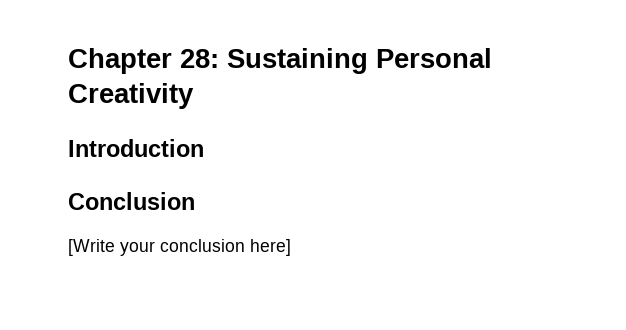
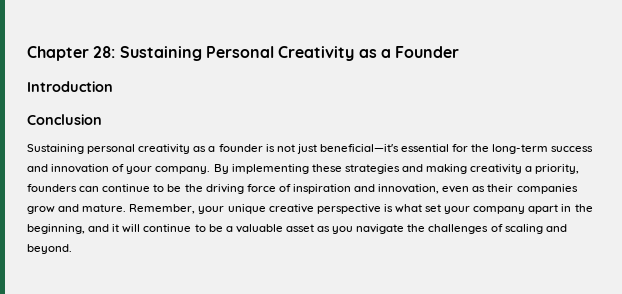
- Chapter 28: Sustaining Personal Creativity
+ Chapter 28: Sustaining Personal Creativity as a Founder
- [Write your conclusion here]
+ Sustaining personal creativity as a founder is not just beneficial—it's essential for the long-term success and innovation of your company. By implementing these strategies and making creativity a priority, founders can continue to be the driving force of inspiration and innovation, even as their companies grow and mature. Remember, your unique creative perspective is what set your company apart in the beginning, and it will continue to be a valuable asset as you navigate the challenges of scaling and beyond.

